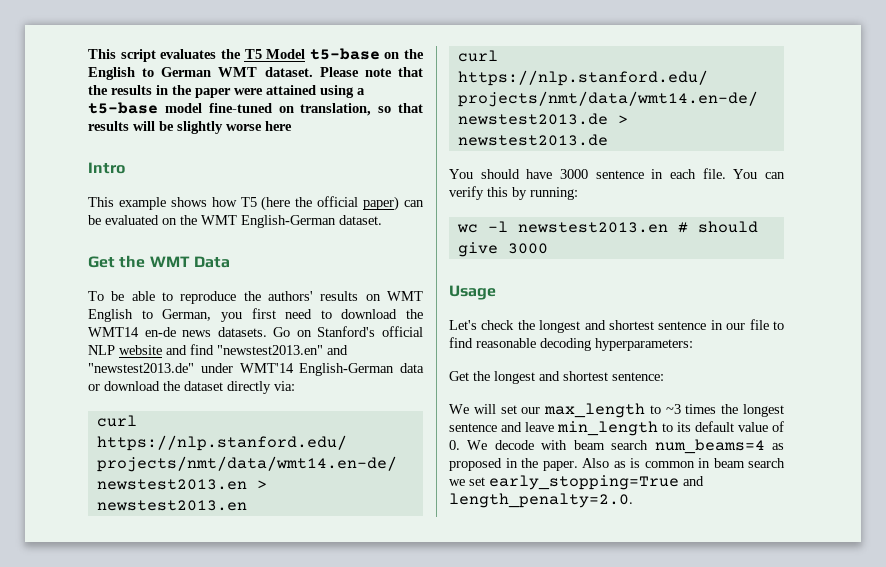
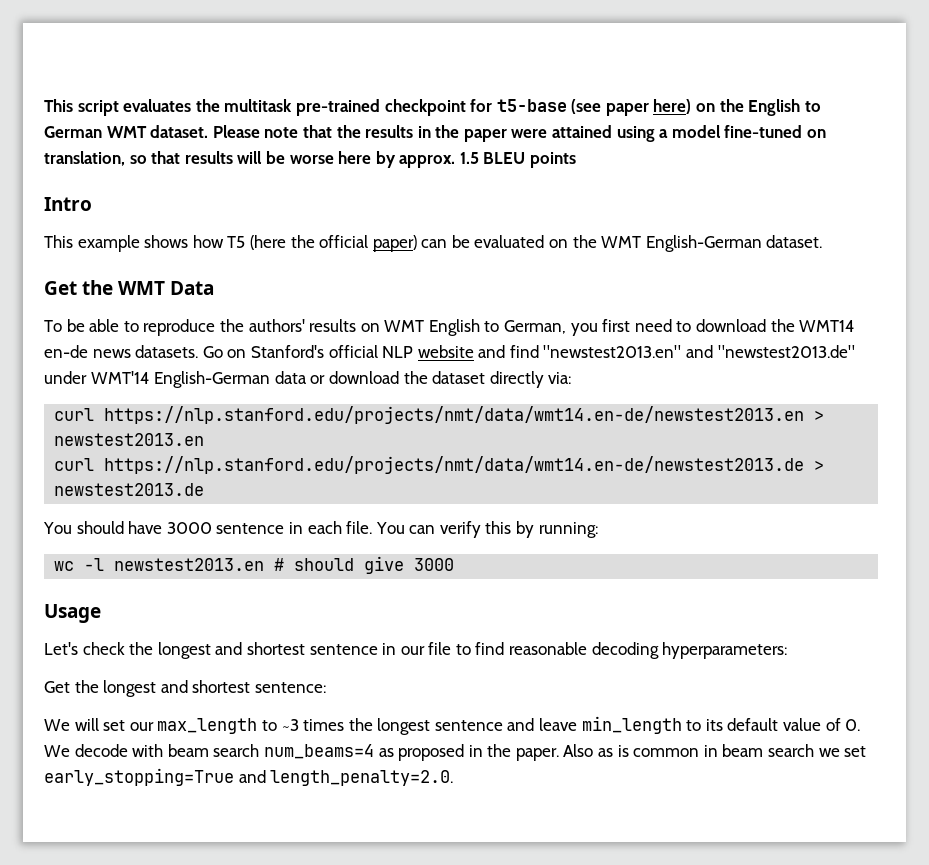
- This script evaluates the T5 Model t5-base on the English to German WMT dataset.
+ This script evaluates the multitask pre-trained checkpoint for t5-base (see paper here) on the English to German WMT dataset.
- Please note that the results in the paper were attained using a t5-base model fine-tuned on translation, so that results will be slightly worse here
+ Please note that the results in the paper were attained using a model fine-tuned on translation, so that results will be worse here by approx. 1.5 BLEU points

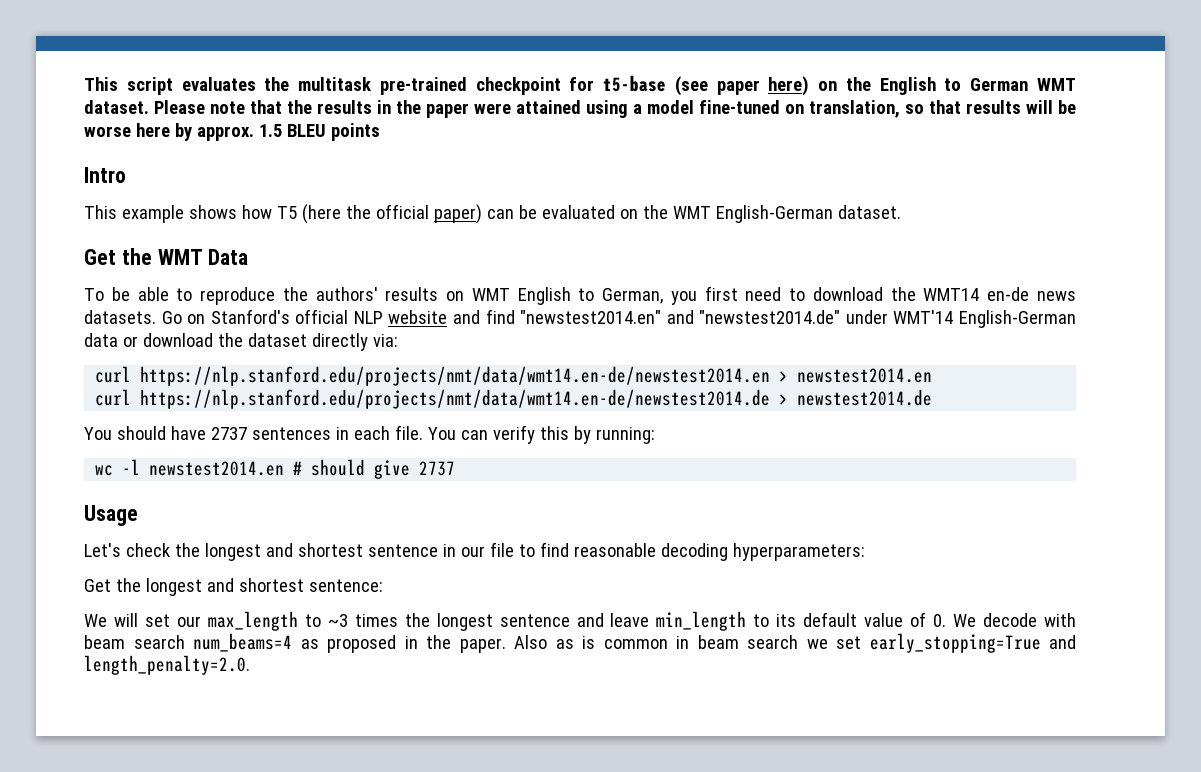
- Go on Stanford's official NLP website and find "newstest2013.en" and "newstest2013.de" under WMT'14 English-German data or download the dataset directly via:
+ Go on Stanford's official NLP website and find "newstest2014.en" and "newstest2014.de" under WMT'14 English-German data or download the dataset directly via:
- curl https://nlp.stanford.edu/projects/nmt/data/wmt14.en-de/newstest2013.en > newstest2013.en
- curl https://nlp.stanford.edu/projects/nmt/data/wmt14.en-de/newstest2013.de > newstest2013.de
+ curl https://nlp.stanford.edu/projects/nmt/data/wmt14.en-de/newstest2014.en > newstest2014.en
+ curl https://nlp.stanford.edu/projects/nmt/data/wmt14.en-de/newstest2014.de > newstest2014.de
- You should have 3000 sentence in each file.
+ You should have 2737 sentences in each file.
- wc -l newstest2013.en # should give 3000
+ wc -l newstest2014.en # should give 2737

